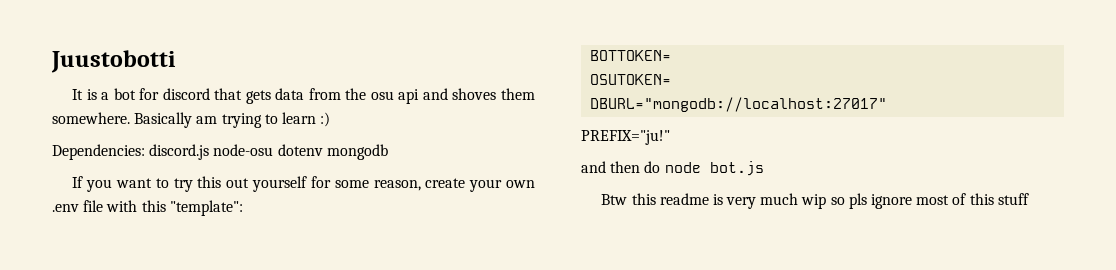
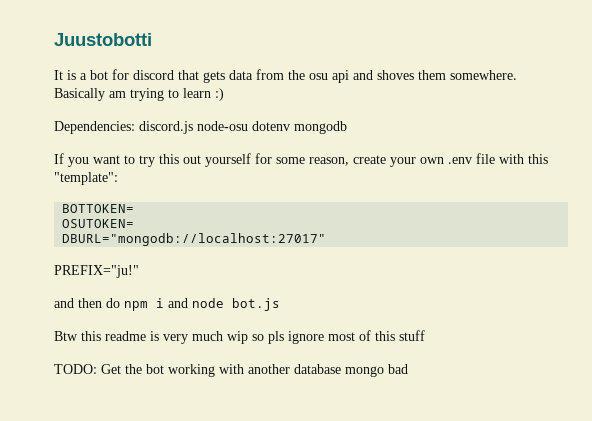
- and then do node bot.js
+ and then do npm i and node bot.js
+ TODO: Get the bot working with another database mongo bad

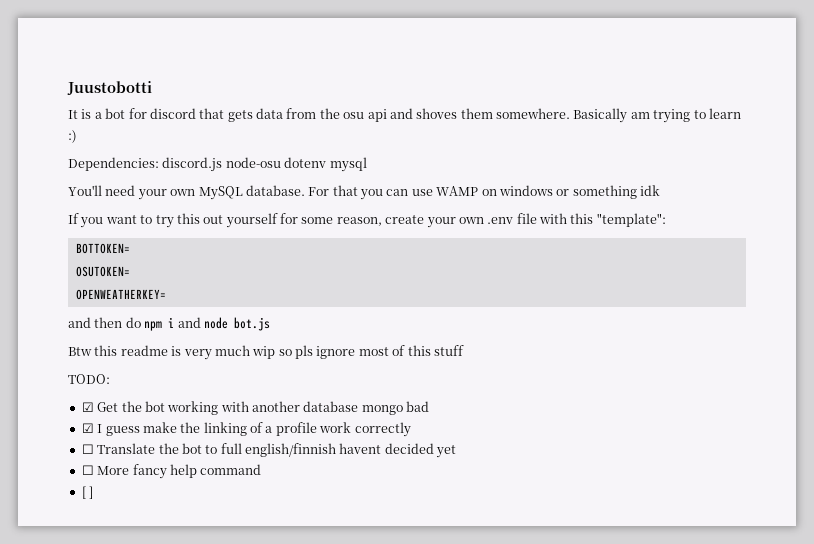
- Dependencies: discord.js node-osu dotenv mongodb
+ Dependencies: discord.js node-osu dotenv mysql
+ You'll need your own MySQL database. For that you can use WAMP on windows or something idk
- DBURL="mongodb://localhost:27017"
- PREFIX="ju!"
+ OPENWEATHERKEY=
- TODO: Get the bot working with another database mongo bad
+ TODO:
+ ☑ Get the bot working with another database mongo bad
+ ☑ I guess make the linking of a profile work correctly
+ ☐ Translate the bot to full english/finnish havent decided yet
+ ☐ More fancy help command
+ [ ]

